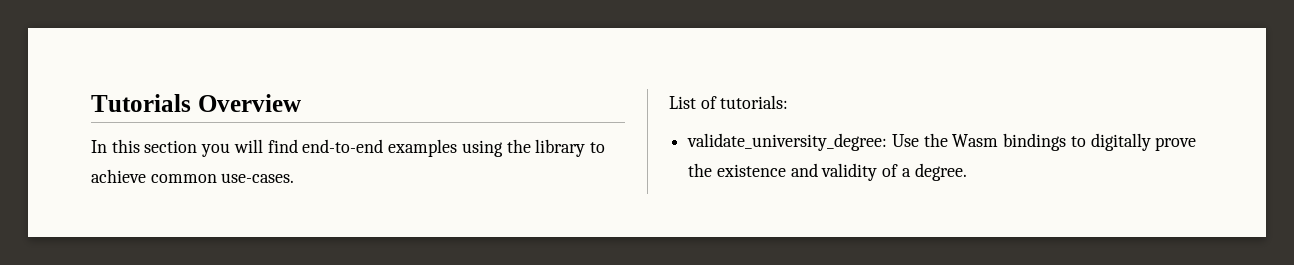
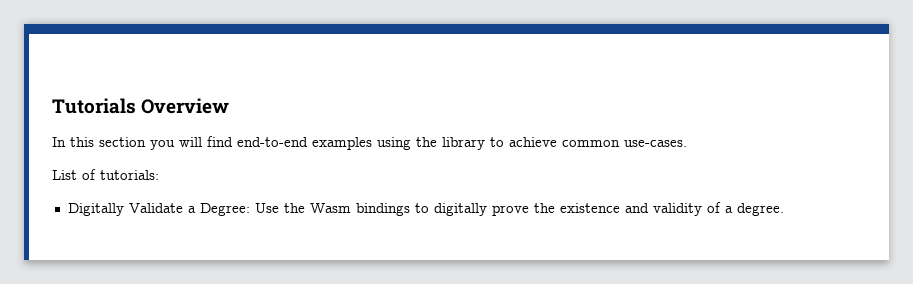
- validate_university_degree: Use the Wasm bindings to digitally prove the existence and validity of a degree.
+ Digitally Validate a Degree: Use the Wasm bindings to digitally prove the existence and validity of a degree.

